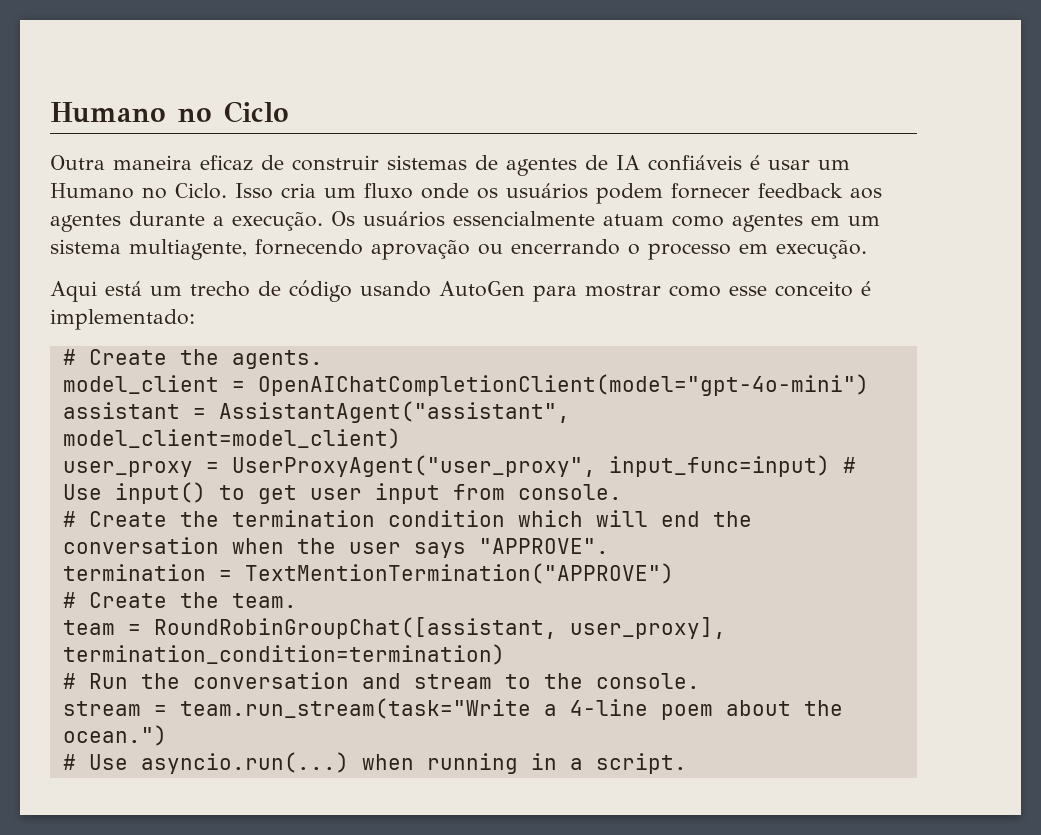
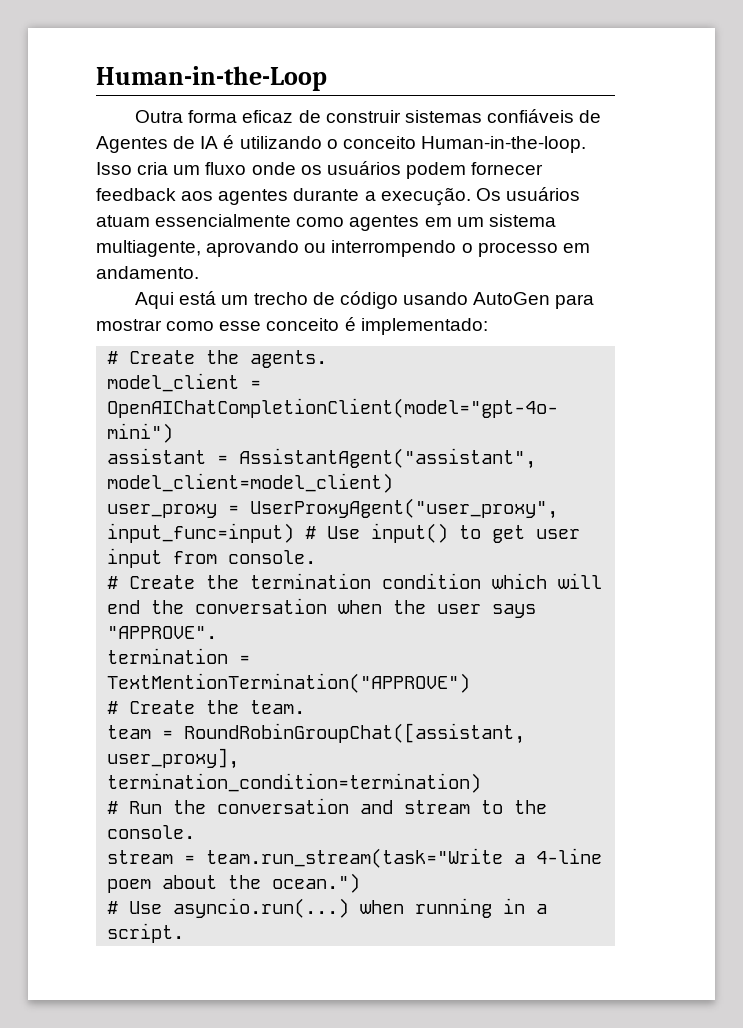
- Humano no Ciclo
+ Human-in-the-Loop
- Outra maneira eficaz de construir sistemas de agentes de IA confiáveis é usar um Humano no Ciclo.
+ Outra forma eficaz de construir sistemas confiáveis de Agentes de IA é utilizando o conceito Human-in-the-loop.
- Os usuários essencialmente atuam como agentes em um sistema multiagente, fornecendo aprovação ou encerrando o processo em execução.
+ Os usuários atuam essencialmente como agentes em um sistema multiagente, aprovando ou interrompendo o processo em andamento.

